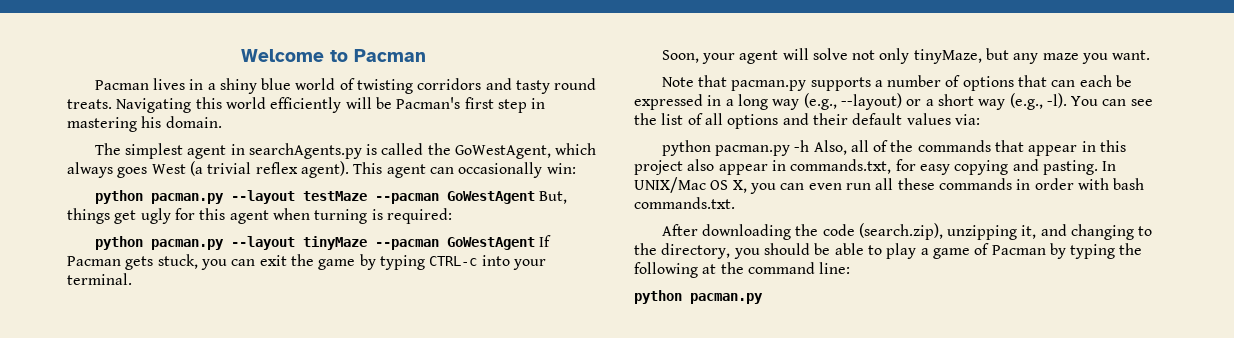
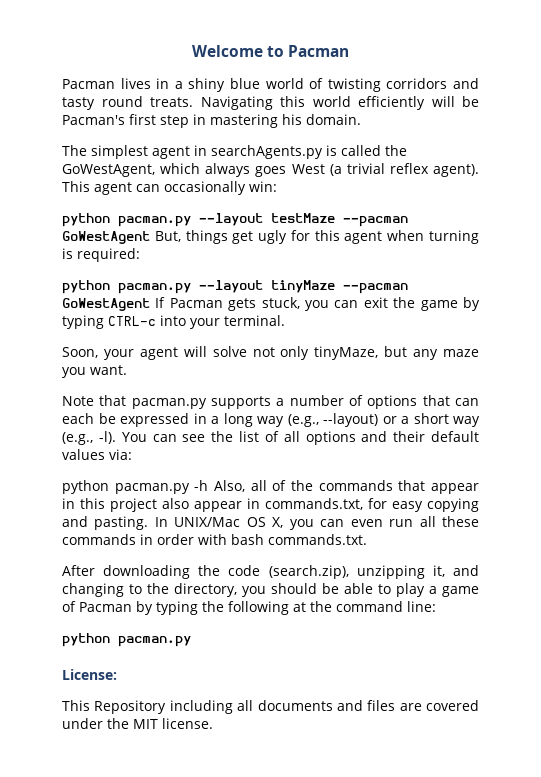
+ License:
+ This Repository including all documents and files are covered under the MIT license.

